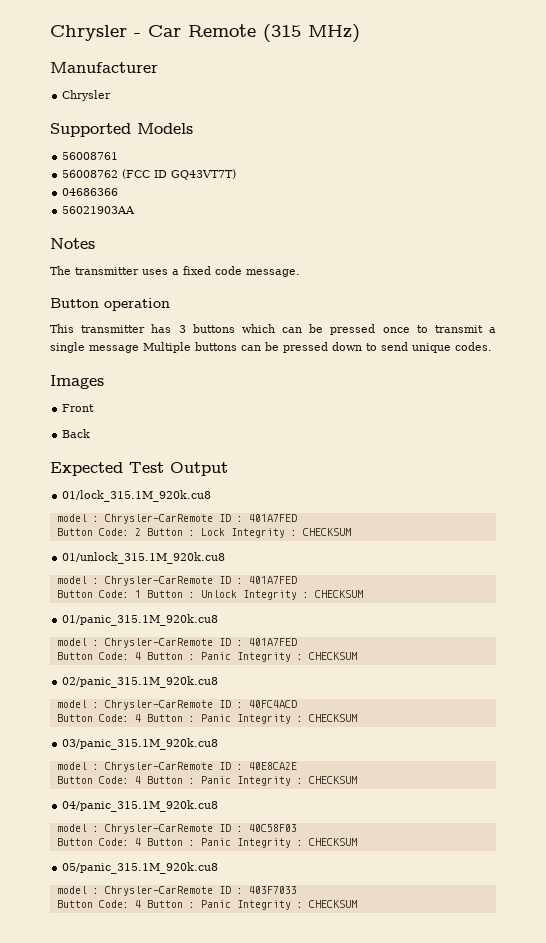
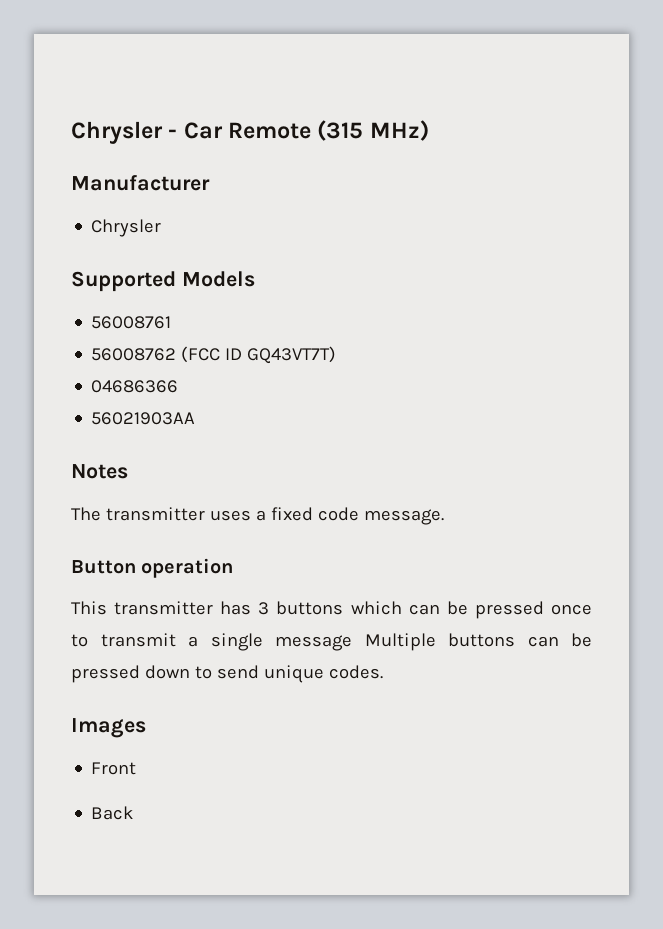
- Expected Test Output
- 01/lock_315.1M_920k.cu8
- model : Chrysler-CarRemote ID : 401A7FED
- Button Code: 2 Button : Lock Integrity : CHECKSUM
- 01/unlock_315.1M_920k.cu8
- model : Chrysler-CarRemote ID : 401A7FED
- Button Code: 1 Button : Unlock Integrity : CHECKSUM
- 01/panic_315.1M_920k.cu8
- model : Chrysler-CarRemote ID : 401A7FED
- Button Code: 4 Button : Panic Integrity : CHECKSUM
- 02/panic_315.1M_920k.cu8
- model : Chrysler-CarRemote ID : 40FC4ACD
- Button Code: 4 Button : Panic Integrity : CHECKSUM
- 03/panic_315.1M_920k.cu8
- model : Chrysler-CarRemote ID : 40E8CA2E
- Button Code: 4 Button : Panic Integrity : CHECKSUM
- 04/panic_315.1M_920k.cu8
- model : Chrysler-CarRemote ID : 40C58F03
- Button Code: 4 Button : Panic Integrity : CHECKSUM
- 05/panic_315.1M_920k.cu8
- model : Chrysler-CarRemote ID : 403F7033
- Button Code: 4 Button : Panic Integrity : CHECKSUM

